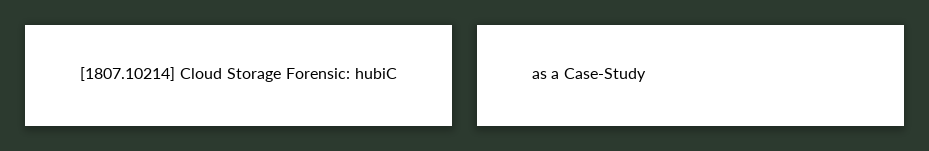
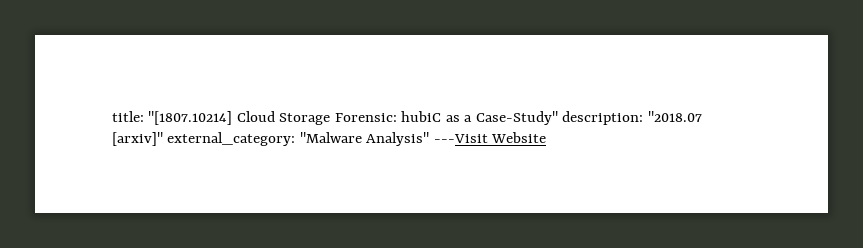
- [1807.10214] Cloud Storage Forensic: hubiC as a Case-Study
+ title: "[1807.10214] Cloud Storage Forensic: hubiC as a Case-Study" description: "2018.07 [arxiv]" external_category: "Malware Analysis" ---Visit Website

